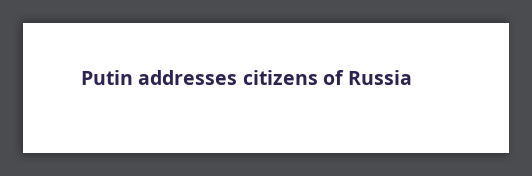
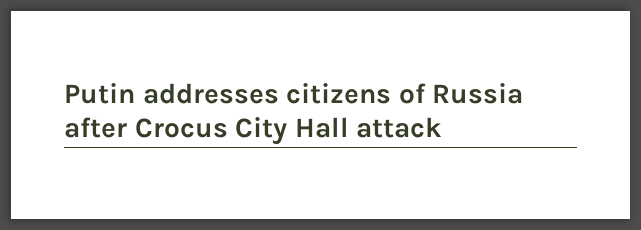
- Putin addresses citizens of Russia
+ Putin addresses citizens of Russia after Crocus City Hall attack

